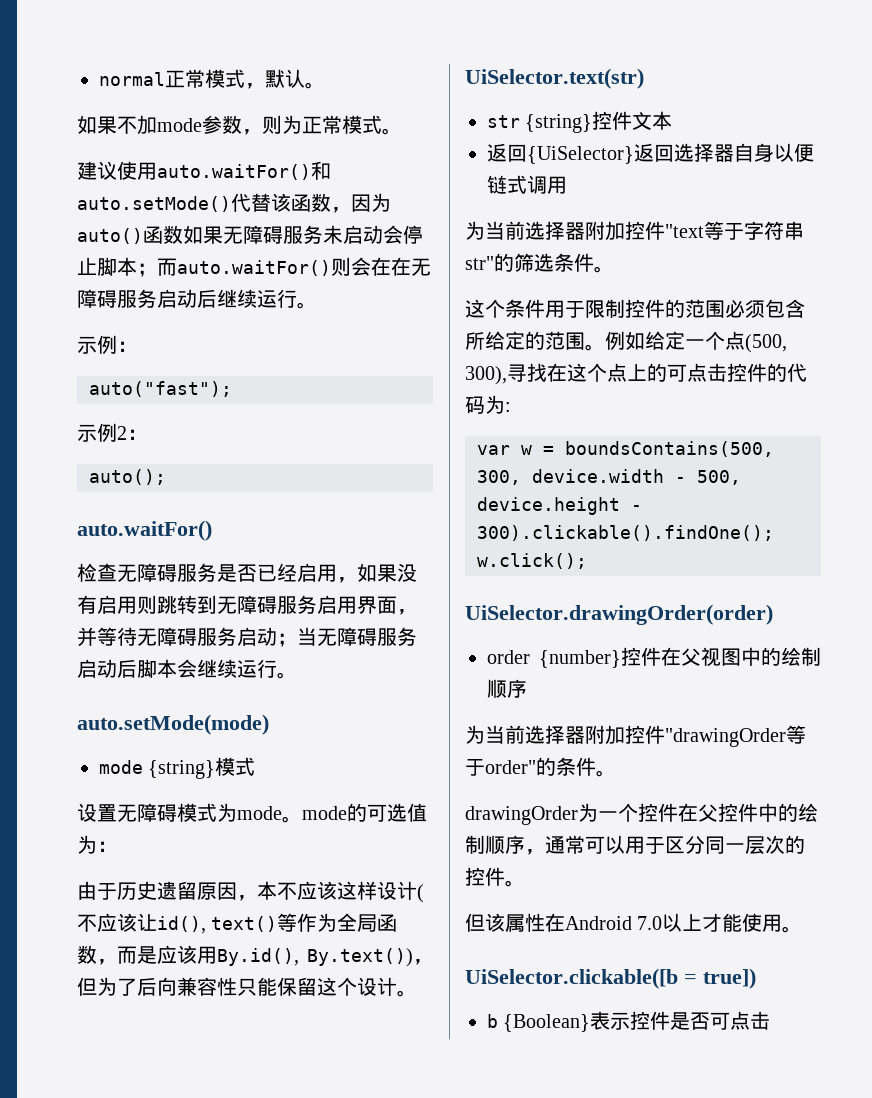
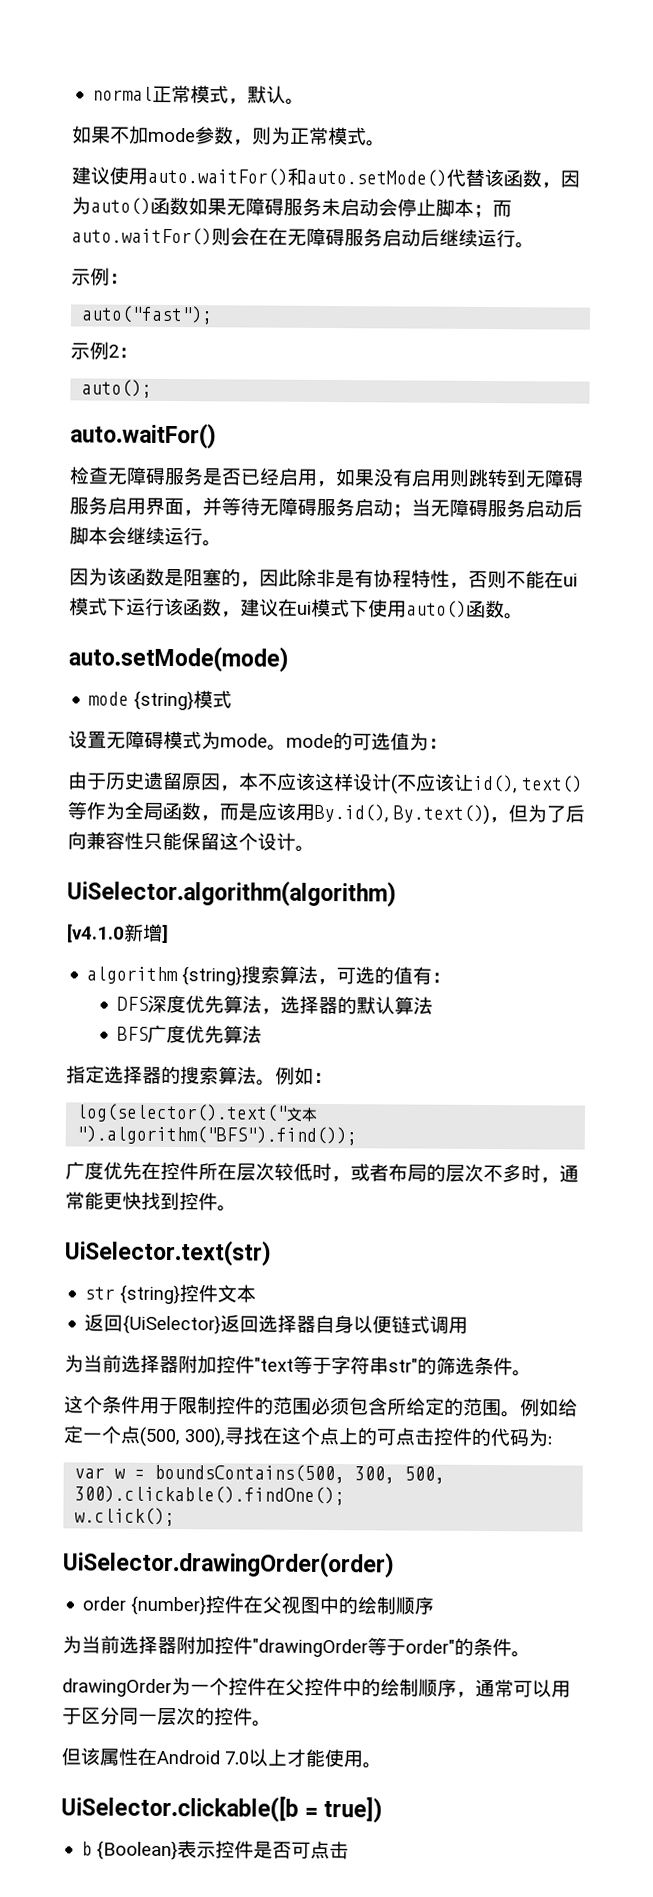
+ 因为该函数是阻塞的，因此除非是有协程特性，否则不能在ui模式下运行该函数，建议在ui模式下使用auto()函数。
+ UiSelector.algorithm(algorithm)
+ [v4.1.0新增]
+ algorithm {string}搜索算法，可选的值有：
+ DFS深度优先算法，选择器的默认算法
+ BFS广度优先算法
+ 指定选择器的搜索算法。例如：
+ log(selector().text("文本").algorithm("BFS").find());
+ 广度优先在控件所在层次较低时，或者布局的层次不多时，通常能更快找到控件。
- var w = boundsContains(500, 300, device.width - 500, device.height - 300).clickable().findOne();
+ var w = boundsContains(500, 300, 500, 300).clickable().findOne();

